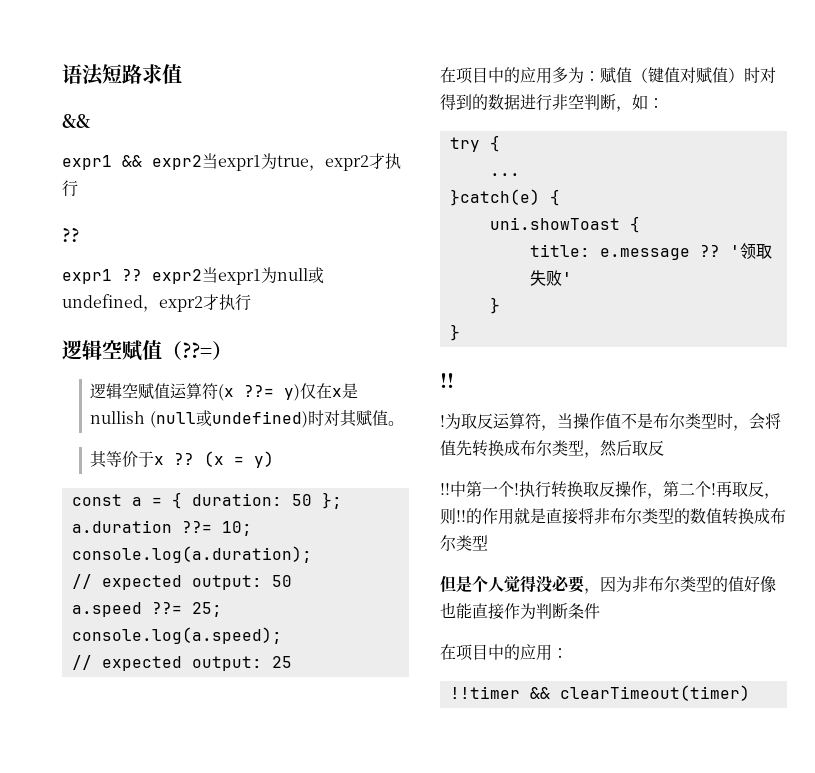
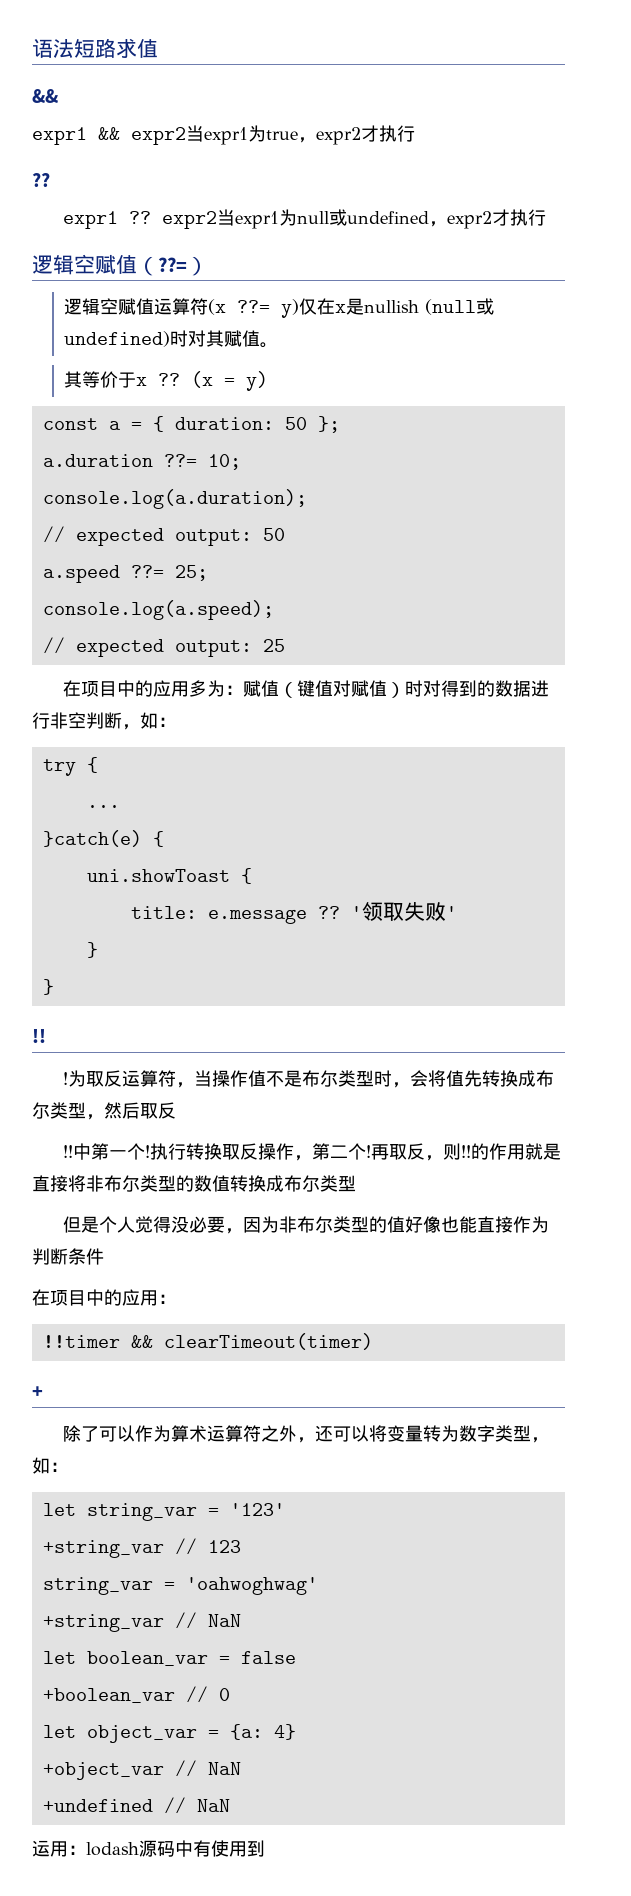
+ +
+ 除了可以作为算术运算符之外，还可以将变量转为数字类型，如：
+ let string_var = '123'
+ +string_var // 123
+ string_var = 'oahwoghwag'
+ +string_var // NaN
+ let boolean_var = false
+ +boolean_var // 0
+ let object_var = {a: 4}
+ +object_var // NaN
+ +undefined // NaN
+ 运用：lodash源码中有使用到

